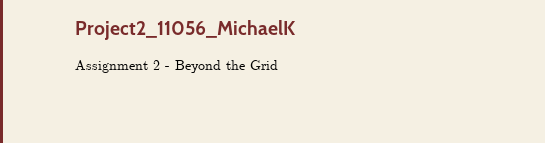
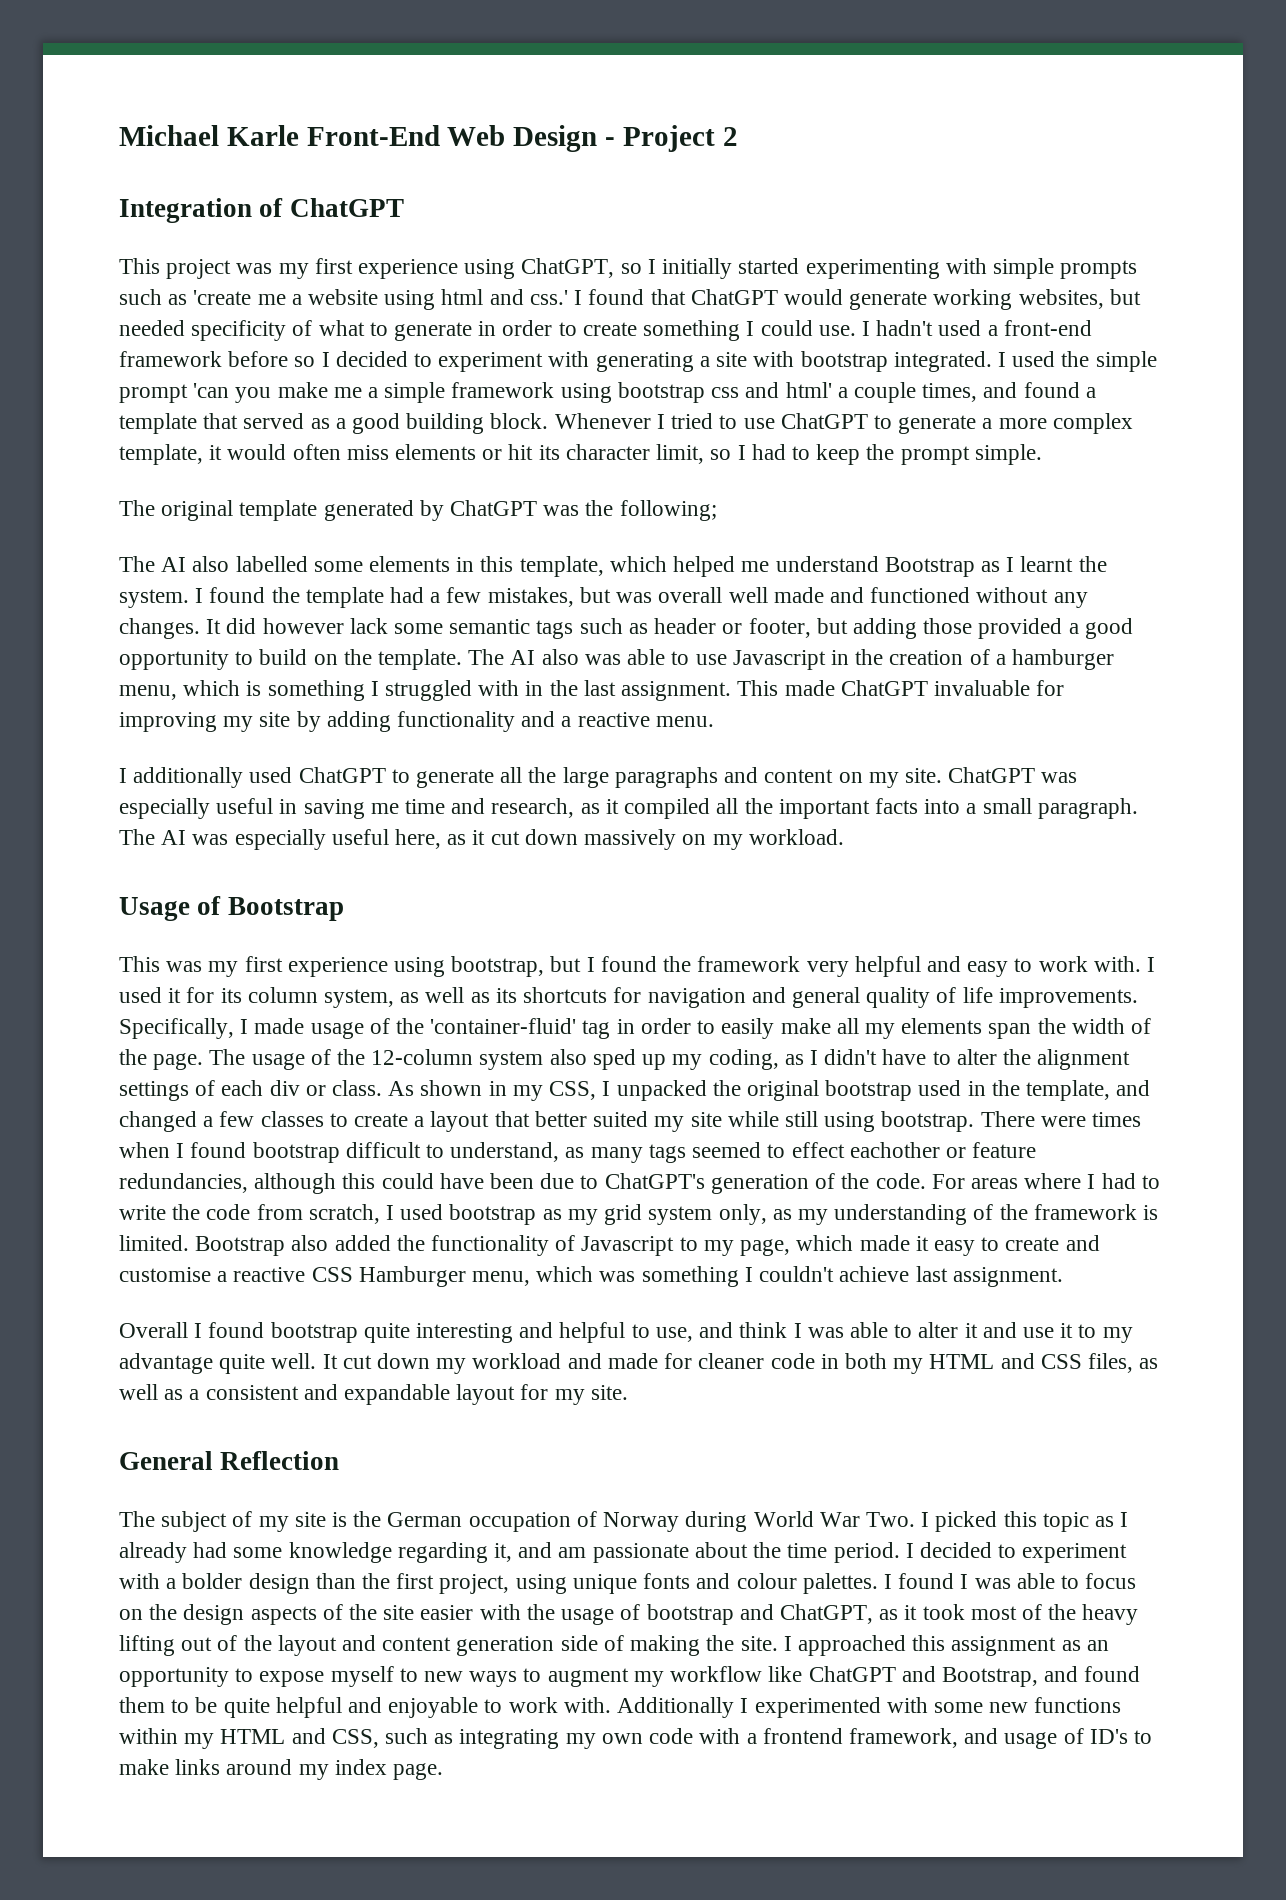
- Project2_11056_MichaelK
- Assignment 2 - Beyond the Grid
+ Michael Karle Front-End Web Design - Project 2
+ Integration of ChatGPT
+ This project was my first experience using ChatGPT, so I initially started experimenting with simple prompts such as 'create me a website using html and css.' I found that ChatGPT would generate working websites, but needed specificity of what to generate in order to create something I could use. I hadn't used a front-end framework before so I decided to experiment with generating a site with bootstrap integrated. I used the simple prompt 'can you make me a simple framework using bootstrap css and html' a couple times, and found a template that served as a good building block. Whenever I tried to use ChatGPT to generate a more complex template, it would often miss elements or hit its character limit, so I had to keep the prompt simple.
+ The original template generated by ChatGPT was the following;
+ The AI also labelled some elements in this template, which helped me understand Bootstrap as I learnt the system. I found the template had a few mistakes, but was overall well made and functioned without any changes. It did however lack some semantic tags such as header or footer, but adding those provided a good opportunity to build on the template. The AI also was able to use Javascript in the creation of a hamburger menu, which is something I struggled with in the last assignment. This made ChatGPT invaluable for improving my site by adding functionality and a reactive menu.
+ I additionally used ChatGPT to generate all the large paragraphs and content on my site. ChatGPT was especially useful in saving me time and research, as it compiled all the important facts into a small paragraph. The AI was especially useful here, as it cut down massively on my workload.
+ Usage of Bootstrap
+ This was my first experience using bootstrap, but I found the framework very helpful and easy to work with. I used it for its column system, as well as its shortcuts for navigation and general quality of life improvements. Specifically, I made usage of the 'container-fluid' tag in order to easily make all my elements span the width of the page. The usage of the 12-column system also sped up my coding, as I didn't have to alter the alignment settings of each div or class. As shown in my CSS, I unpacked the original bootstrap used in the template, and changed a few classes to create a layout that better suited my site while still using bootstrap. There were times when I found bootstrap difficult to understand, as many tags seemed to effect eachother or feature redundancies, although this could have been due to ChatGPT's generation of the code. For areas where I had to write the code from scratch, I used bootstrap as my grid system only, as my understanding of the framework is limited. Bootstrap also added the functionality of Javascript to my page, which made it easy to create and customise a reactive CSS Hamburger menu, which was something I couldn't achieve last assignment.
+ Overall I found bootstrap quite interesting and helpful to use, and think I was able to alter it and use it to my advantage quite well. It cut down my workload and made for cleaner code in both my HTML and CSS files, as well as a consistent and expandable layout for my site.
+ General Reflection
+ The subject of my site is the German occupation of Norway during World War Two. I picked this topic as I already had some knowledge regarding it, and am passionate about the time period. I decided to experiment with a bolder design than the first project, using unique fonts and colour palettes. I found I was able to focus on the design aspects of the site easier with the usage of bootstrap and ChatGPT, as it took most of the heavy lifting out of the layout and content generation side of making the site. I approached this assignment as an opportunity to expose myself to new ways to augment my workflow like ChatGPT and Bootstrap, and found them to be quite helpful and enjoyable to work with. Additionally I experimented with some new functions within my HTML and CSS, such as integrating my own code with a frontend framework, and usage of ID's to make links around my index page.

